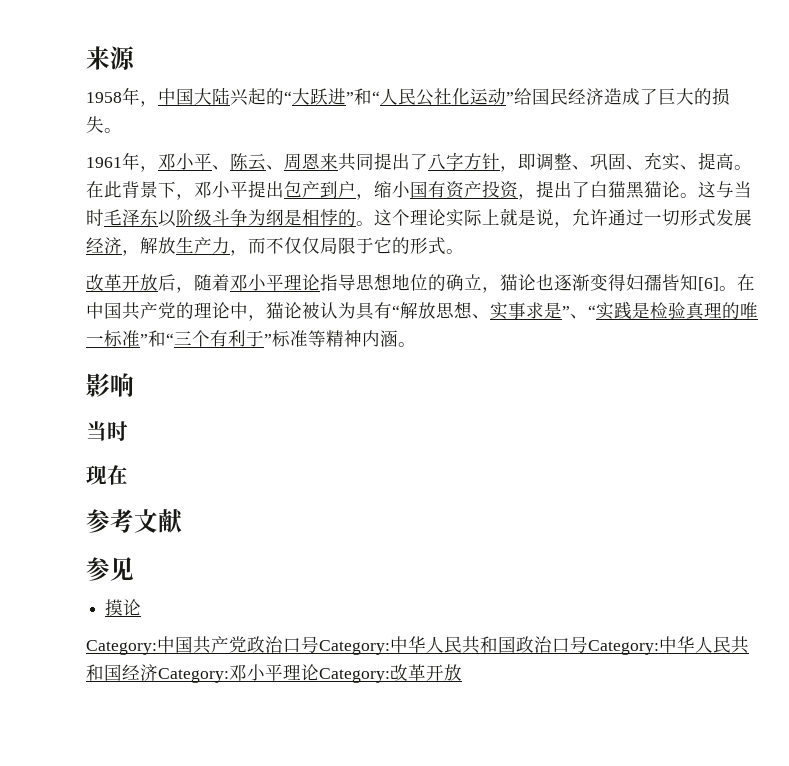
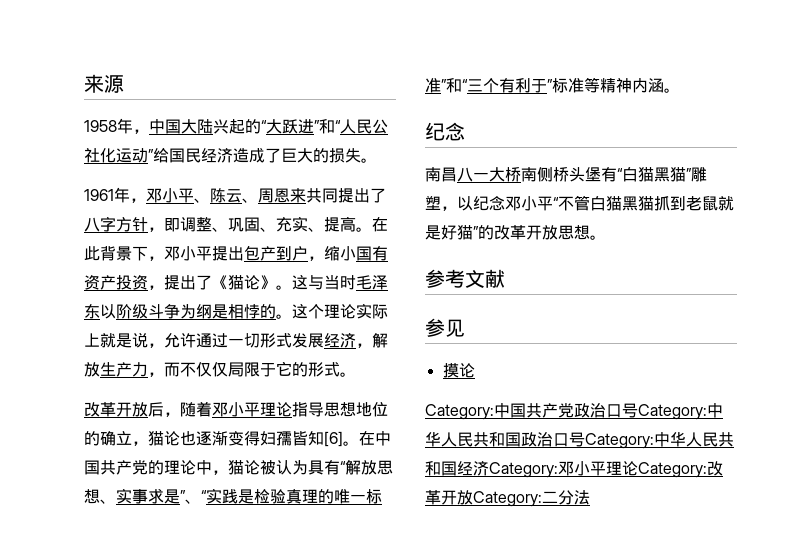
- 在此背景下，邓小平提出包产到户，缩小国有资产投资，提出了白猫黑猫论。
+ 在此背景下，邓小平提出包产到户，缩小国有资产投资，提出了《猫论》。
  在中国共产党的理论中，猫论被认为具有“解放思想、实事求是”、“实践是检验真理的唯一标准”和“三个有利于”标准等精神内涵。
- 影响
- 当时
- 现在
+ 纪念
+ 南昌八一大桥南侧桥头堡有“白猫黑猫”雕塑，以纪念邓小平“不管白猫黑猫抓到老鼠就是好猫”的改革开放思想。
- Category:中国共产党政治口号Category:中华人民共和国政治口号Category:中华人民共和国经济Category:邓小平理论Category:改革开放
+ Category:中国共产党政治口号Category:中华人民共和国政治口号Category:中华人民共和国经济Category:邓小平理论Category:改革开放Category:二分法

